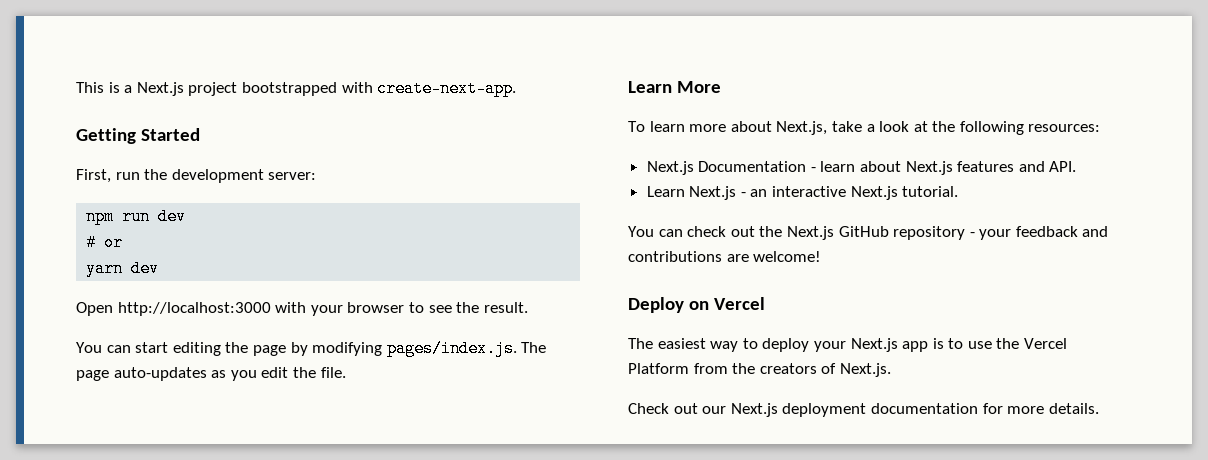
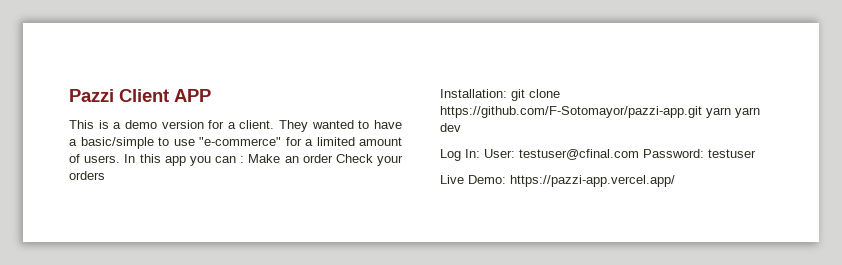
- This is a Next.js project bootstrapped with create-next-app.
- Getting Started
- First, run the development server:
- npm run dev
- # or
- yarn dev
- Open http://localhost:3000 with your browser to see the result.
- You can start editing the page by modifying pages/index.js. The page auto-updates as you edit the file.
- Learn More
- To learn more about Next.js, take a look at the following resources:
- Next.js Documentation - learn about Next.js features and API.
- Learn Next.js - an interactive Next.js tutorial.
- You can check out the Next.js GitHub repository - your feedback and contributions are welcome!
- Deploy on Vercel
- The easiest way to deploy your Next.js app is to use the Vercel Platform from the creators of Next.js.
- Check out our Next.js deployment documentation for more details.
+ Pazzi Client APP
+ This is a demo version for a client. They wanted to have a basic/simple to use "e-commerce" for a limited amount of users. In this app you can : Make an order Check your orders
+ Installation: git clone https://github.com/F-Sotomayor/pazzi-app.git yarn yarn dev
+ Log In: User: testuser@cfinal.com Password: testuser
+ Live Demo: https://pazzi-app.vercel.app/

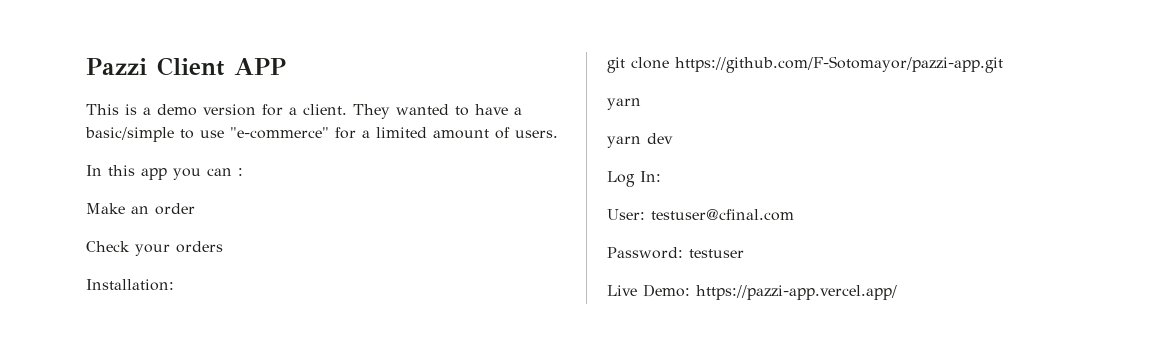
- They wanted to have a basic/simple to use "e-commerce" for a limited amount of users. In this app you can : Make an order Check your orders
+ They wanted to have a basic/simple to use "e-commerce" for a limited amount of users.
+ In this app you can :
+ Make an order
+ Check your orders
- Installation: git clone https://github.com/F-Sotomayor/pazzi-app.git yarn yarn dev
+ Installation:
+ git clone https://github.com/F-Sotomayor/pazzi-app.git
+ yarn
+ yarn dev
- Log In: User: testuser@cfinal.com Password: testuser
+ Log In:
+ User: testuser@cfinal.com
+ Password: testuser

